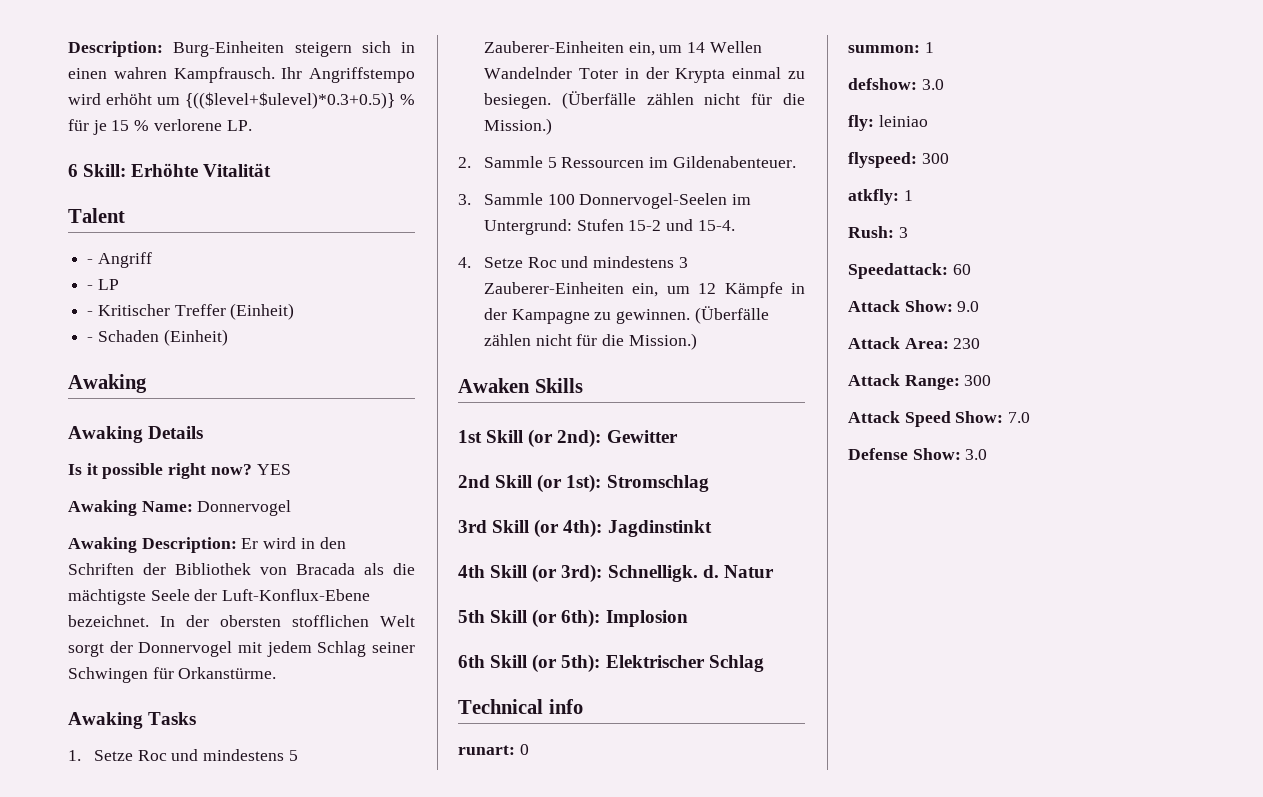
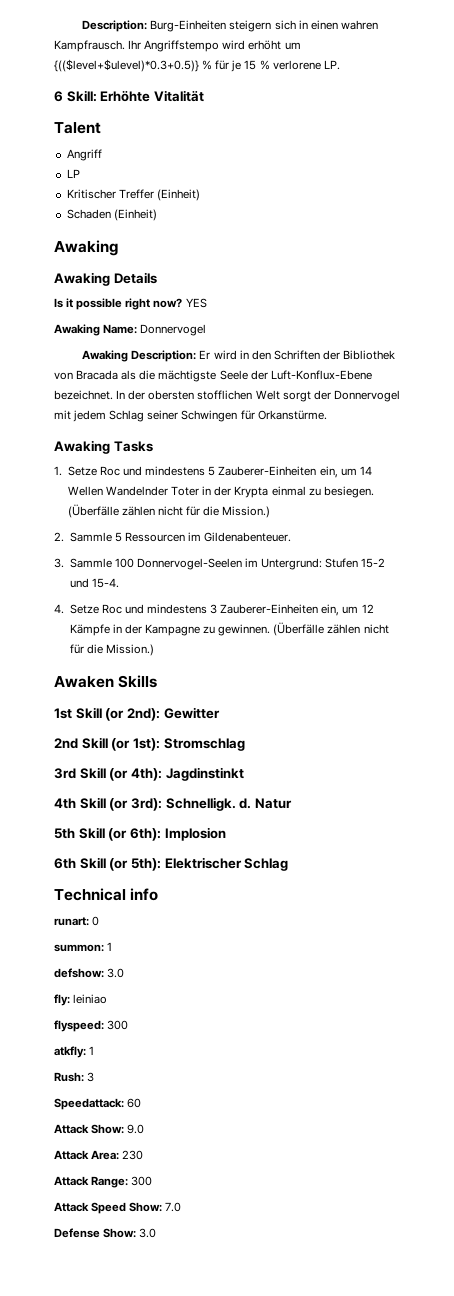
- - Angriff
+ Angriff
- - LP
+ LP
- - Kritischer Treffer (Einheit)
+ Kritischer Treffer (Einheit)
- - Schaden (Einheit)
+ Schaden (Einheit)

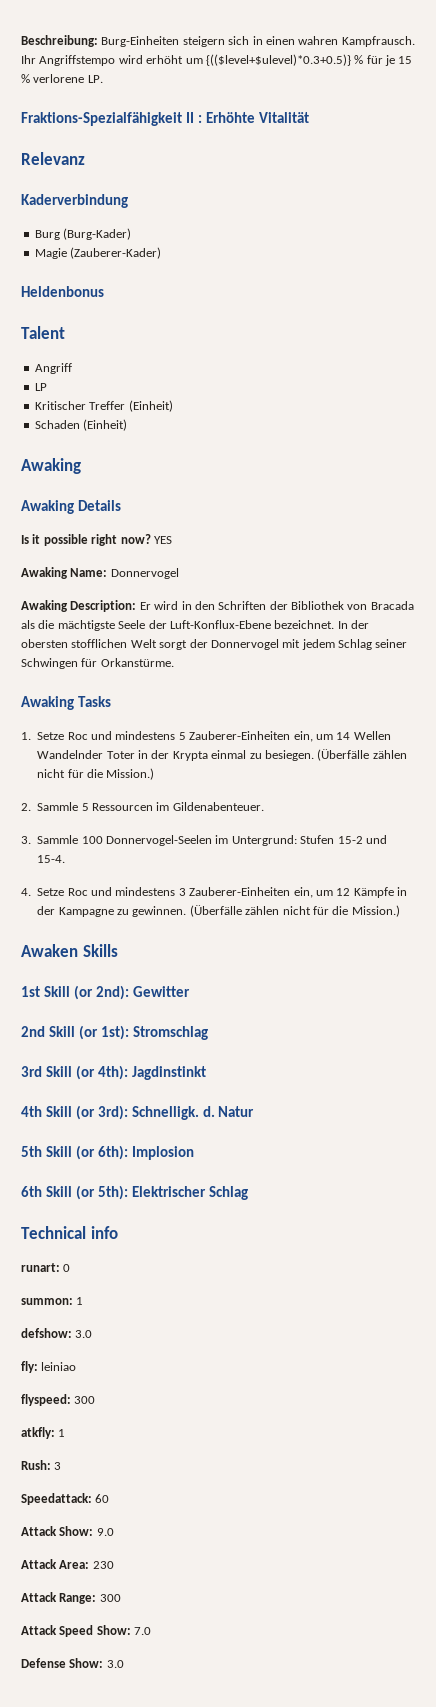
- Description: Burg-Einheiten steigern sich in einen wahren Kampfrausch.
+ Beschreibung: Burg-Einheiten steigern sich in einen wahren Kampfrausch.
- 6 Skill: Erhöhte Vitalität
+ Fraktions-Spezialfähigkeit II : Erhöhte Vitalität
+ Relevanz
+ Kaderverbindung
+ Burg (Burg-Kader)
+ Magie (Zauberer-Kader)
+ Heldenbonus

